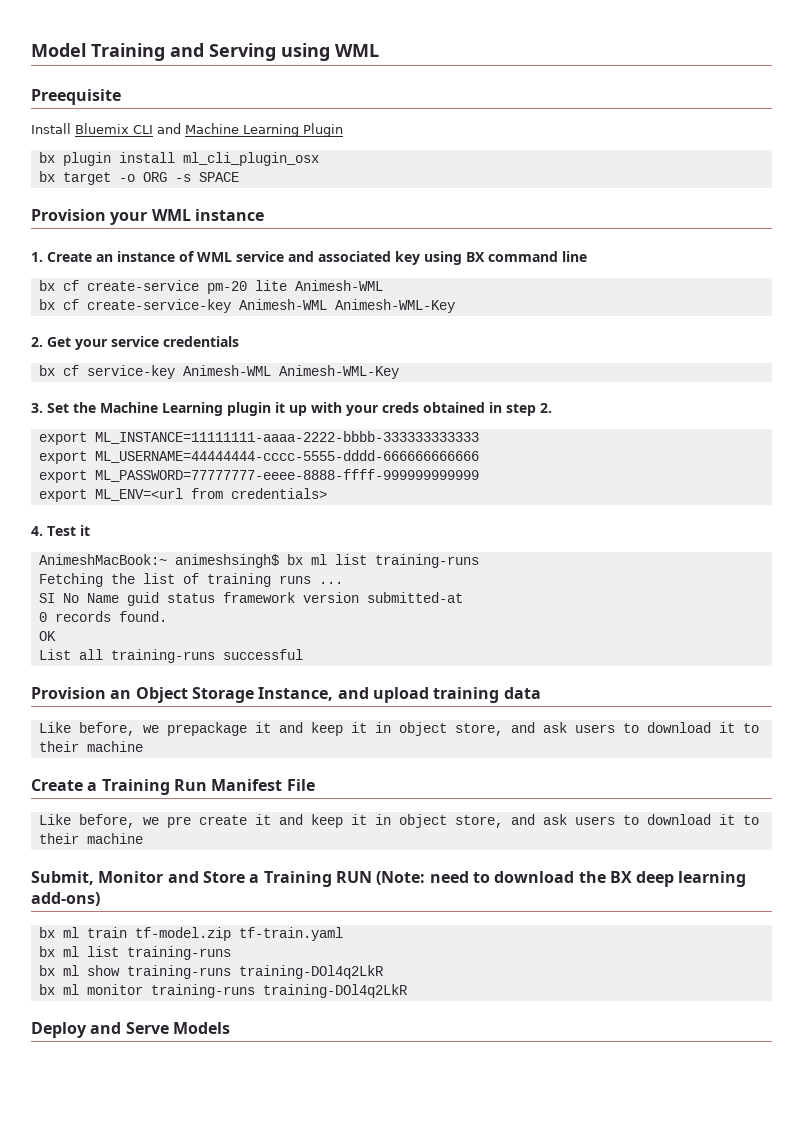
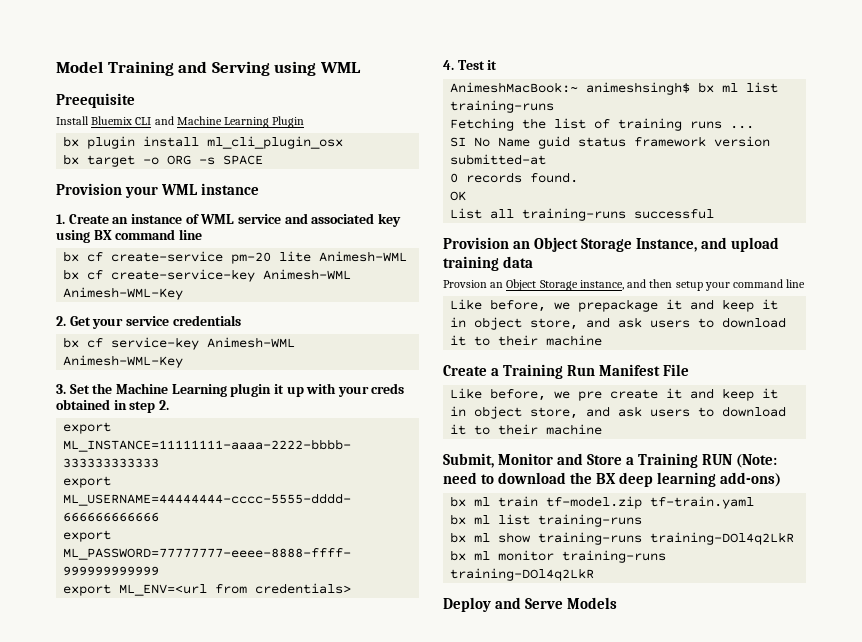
+ Provsion an Object Storage instance, and then setup your command line

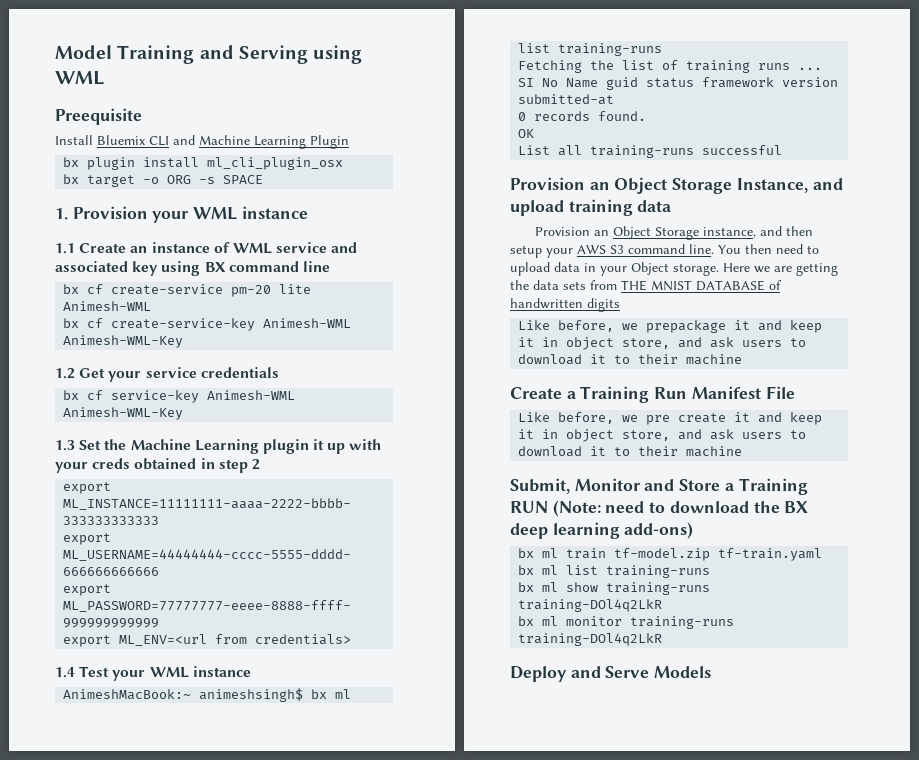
- Provision your WML instance
+ 1. Provision your WML instance
- 1. Create an instance of WML service and associated key using BX command line
+ 1.1 Create an instance of WML service and associated key using BX command line
- 2. Get your service credentials
+ 1.2 Get your service credentials
- 3. Set the Machine Learning plugin it up with your creds obtained in step 2.
+ 1.3 Set the Machine Learning plugin it up with your creds obtained in step 2
- 4. Test it
+ 1.4 Test your WML instance
- Provsion an Object Storage instance, and then setup your command line
+ Provision an Object Storage instance, and then setup your AWS S3 command line. You then need to upload data in your Object storage. Here we are getting the data sets from THE MNIST DATABASE of handwritten digits

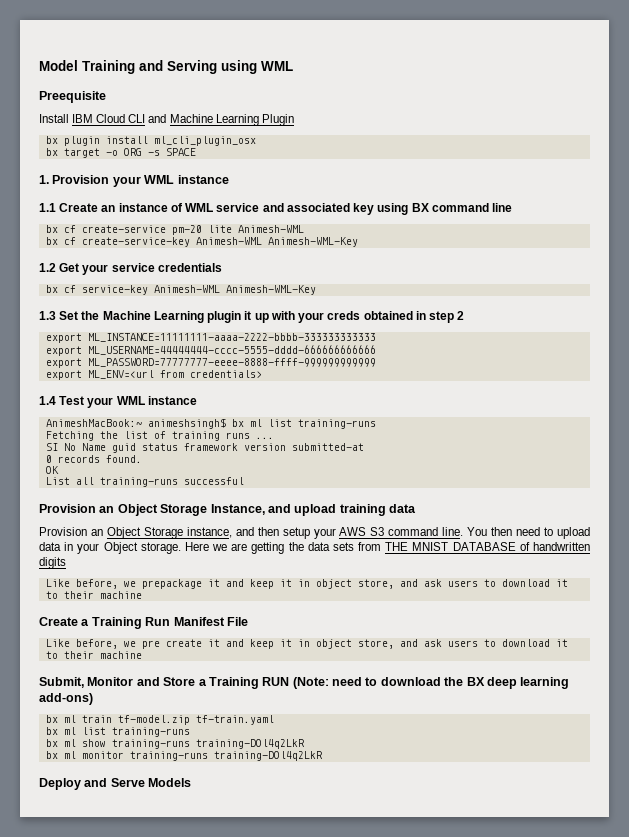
- Install Bluemix CLI and Machine Learning Plugin
+ Install IBM Cloud CLI and Machine Learning Plugin

